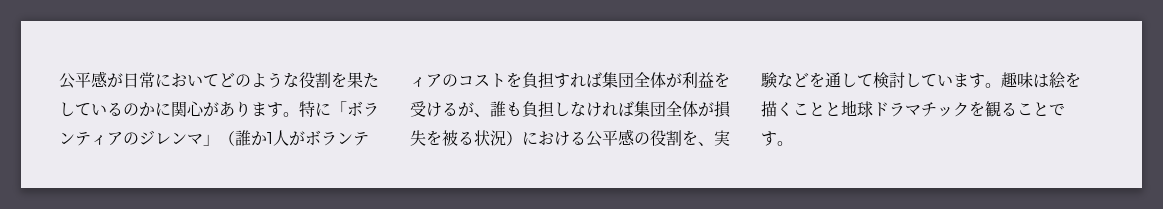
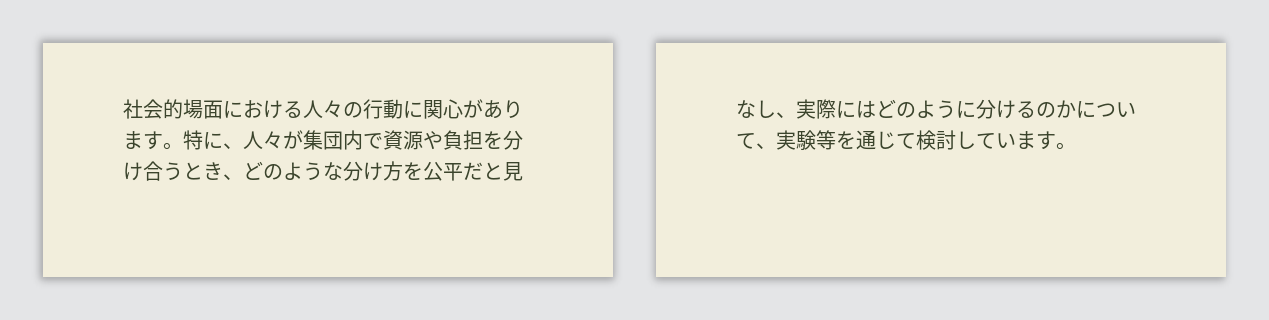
- 公平感が日常においてどのような役割を果たしているのかに関心があります。
+ 社会的場面における人々の行動に関心があります。
- 特に「ボランティアのジレンマ」（誰か1人がボランティアのコストを負担すれば集団全体が利益を受けるが、誰も負担しなければ集団全体が損失を被る状況）における公平感の役割を、実験などを通して検討しています。趣味は絵を描くことと地球ドラマチックを観ることです。
+ 特に、人々が集団内で資源や負担を分け合うとき、どのような分け方を公平だと見なし、実際にはどのように分けるのかについて、実験等を通じて検討しています。

